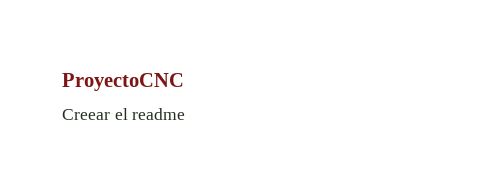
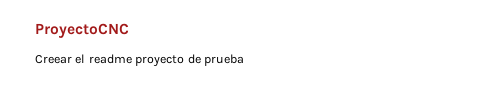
- Creear el readme
+ Creear el readme proyecto de prueba

